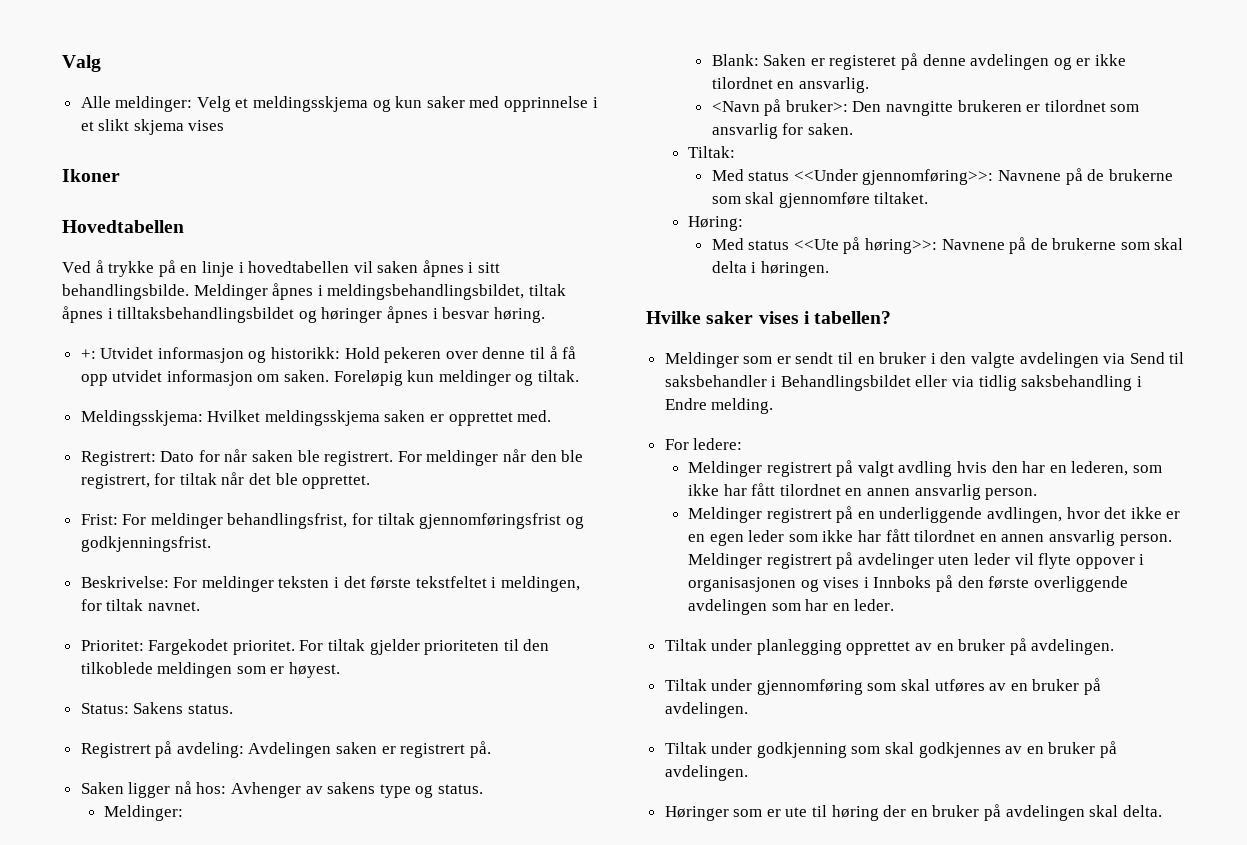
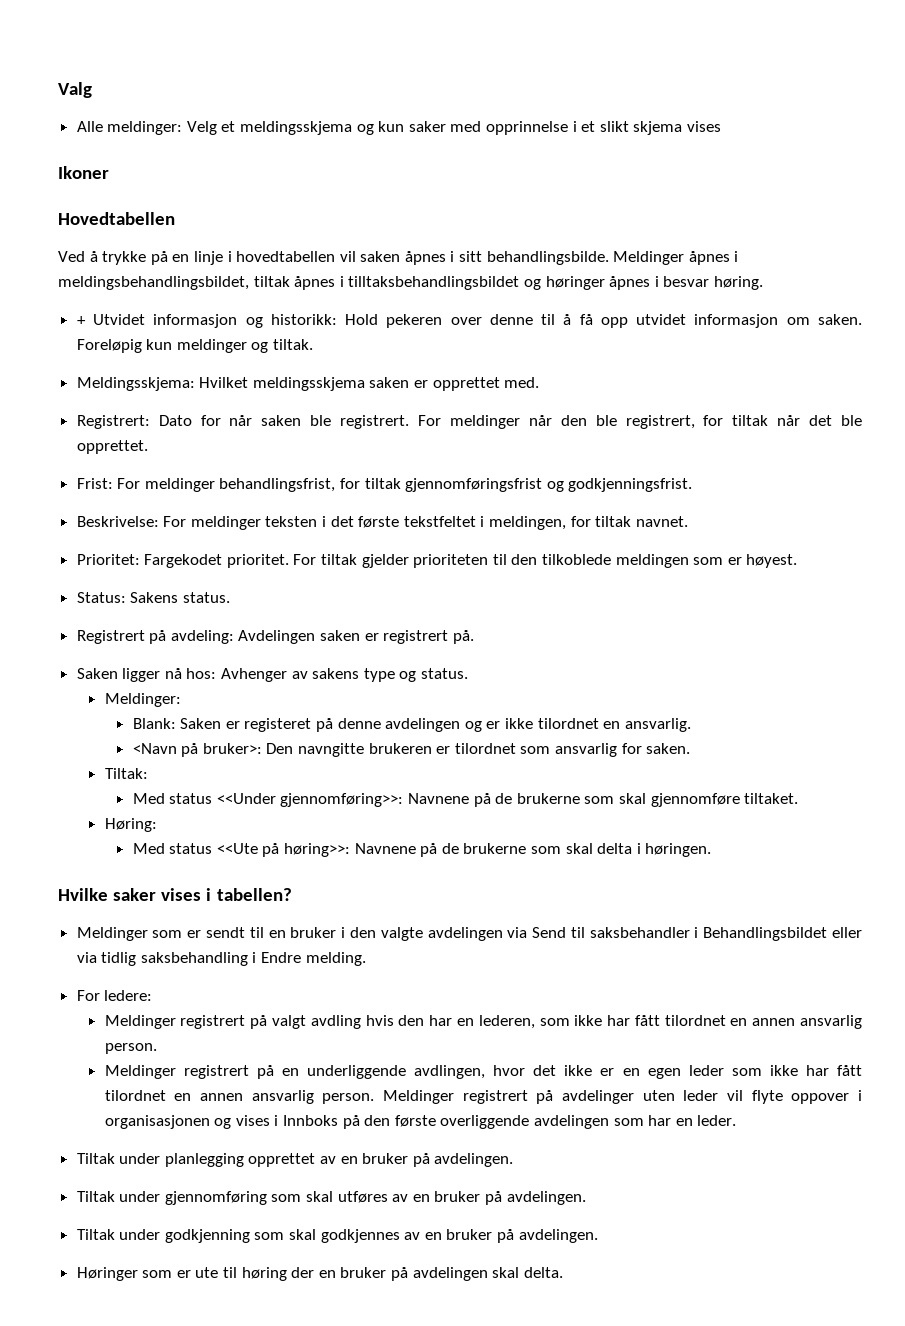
- +: Utvidet informasjon og historikk: Hold pekeren over denne til å få opp utvidet informasjon om saken.
+ + Utvidet informasjon og historikk: Hold pekeren over denne til å få opp utvidet informasjon om saken.

